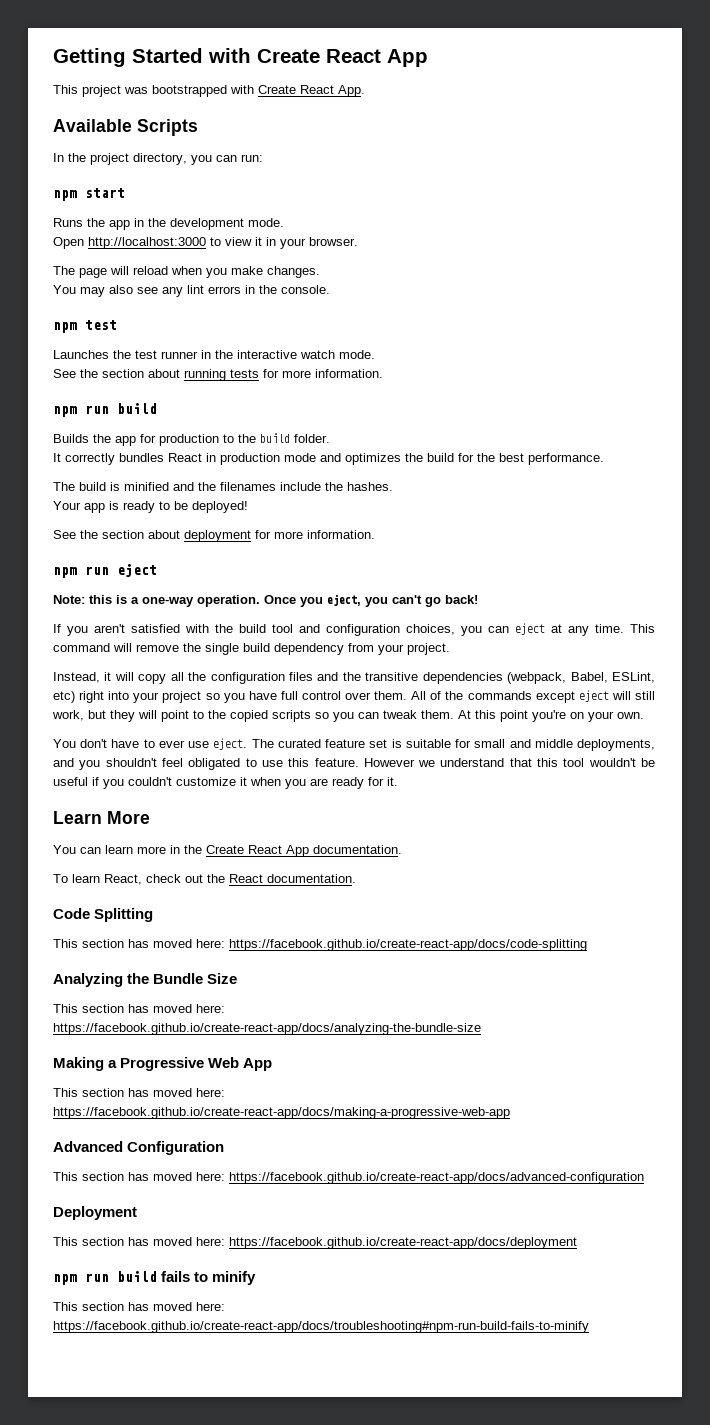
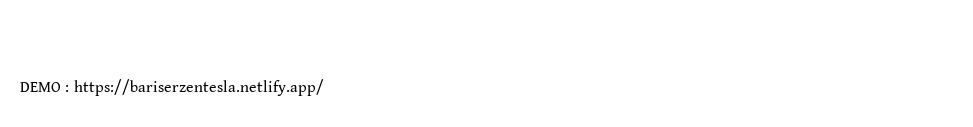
- Getting Started with Create React App
- This project was bootstrapped with Create React App.
- Available Scripts
- In the project directory, you can run:
- npm start
- Runs the app in the development mode.
- Open http://localhost:3000 to view it in your browser.
- The page will reload when you make changes.
- You may also see any lint errors in the console.
- npm test
- Launches the test runner in the interactive watch mode.
- See the section about running tests for more information.
- npm run build
- Builds the app for production to the build folder.
- It correctly bundles React in production mode and optimizes the build for the best performance.
- The build is minified and the filenames include the hashes.
- Your app is ready to be deployed!
- See the section about deployment for more information.
- npm run eject
- Note: this is a one-way operation. Once you eject, you can't go back!
- If you aren't satisfied with the build tool and configuration choices, you can eject at any time. This command will remove the single build dependency from your project.
- Instead, it will copy all the configuration files and the transitive dependencies (webpack, Babel, ESLint, etc) right into your project so you have full control over them. All of the commands except eject will still work, but they will point to the copied scripts so you can tweak them. At this point you're on your own.
- You don't have to ever use eject. The curated feature set is suitable for small and middle deployments, and you shouldn't feel obligated to use this feature. However we understand that this tool wouldn't be useful if you couldn't customize it when you are ready for it.
- Learn More
- You can learn more in the Create React App documentation.
- To learn React, check out the React documentation.
- Code Splitting
- This section has moved here: https://facebook.github.io/create-react-app/docs/code-splitting
- Analyzing the Bundle Size
- This section has moved here: https://facebook.github.io/create-react-app/docs/analyzing-the-bundle-size
- Making a Progressive Web App
- This section has moved here: https://facebook.github.io/create-react-app/docs/making-a-progressive-web-app
- Advanced Configuration
- This section has moved here: https://facebook.github.io/create-react-app/docs/advanced-configuration
- Deployment
- This section has moved here: https://facebook.github.io/create-react-app/docs/deployment
- npm run build fails to minify
- This section has moved here: https://facebook.github.io/create-react-app/docs/troubleshooting#npm-run-build-fails-to-minify
+ DEMO : https://bariserzentesla.netlify.app/

